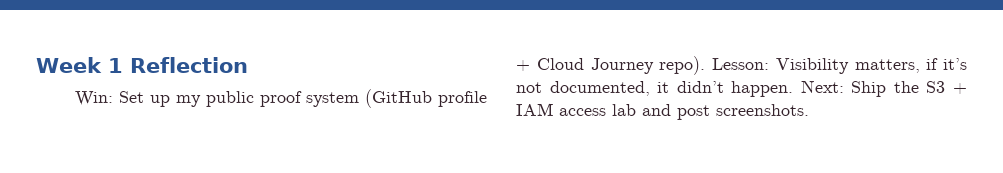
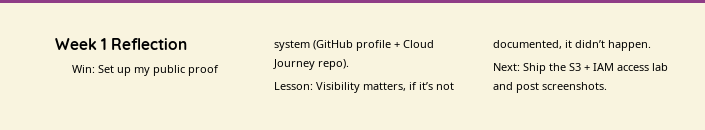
- Win: Set up my public proof system (GitHub profile + Cloud Journey repo). Lesson: Visibility matters, if it’s not documented, it didn’t happen. Next: Ship the S3 + IAM access lab and post screenshots.
+ Win: Set up my public proof system (GitHub profile + Cloud Journey repo).
+ Lesson: Visibility matters, if it’s not documented, it didn’t happen.
+ Next: Ship the S3 + IAM access lab and post screenshots.

